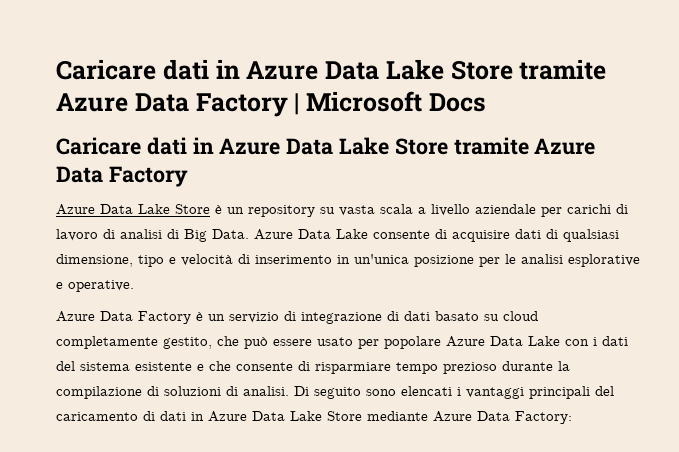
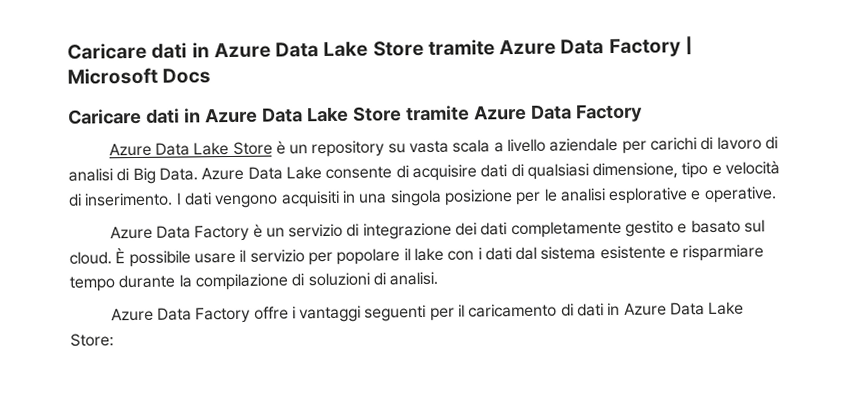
- Azure Data Lake consente di acquisire dati di qualsiasi dimensione, tipo e velocità di inserimento in un'unica posizione per le analisi esplorative e operative.
+ Azure Data Lake consente di acquisire dati di qualsiasi dimensione, tipo e velocità di inserimento. I dati vengono acquisiti in una singola posizione per le analisi esplorative e operative.
- Azure Data Factory è un servizio di integrazione di dati basato su cloud completamente gestito, che può essere usato per popolare Azure Data Lake con i dati del sistema esistente e che consente di risparmiare tempo prezioso durante la compilazione di soluzioni di analisi. Di seguito sono elencati i vantaggi principali del caricamento di dati in Azure Data Lake Store mediante Azure Data Factory:
+ Azure Data Factory è un servizio di integrazione dei dati completamente gestito e basato sul cloud. È possibile usare il servizio per popolare il lake con i dati dal sistema esistente e risparmiare tempo durante la compilazione di soluzioni di analisi.
+ Azure Data Factory offre i vantaggi seguenti per il caricamento di dati in Azure Data Lake Store:

